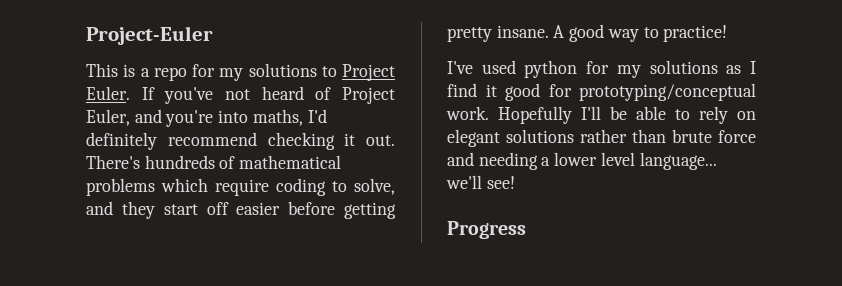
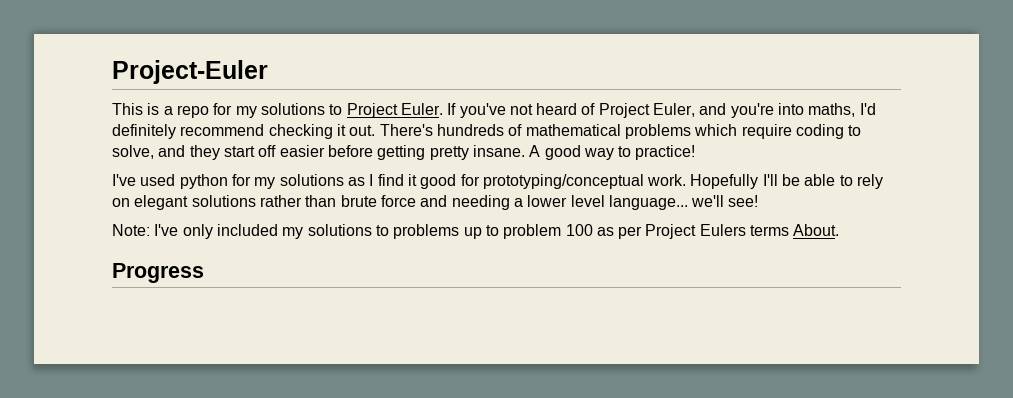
+ Note: I've only included my solutions to problems up to problem 100 as per Project Eulers terms About.

